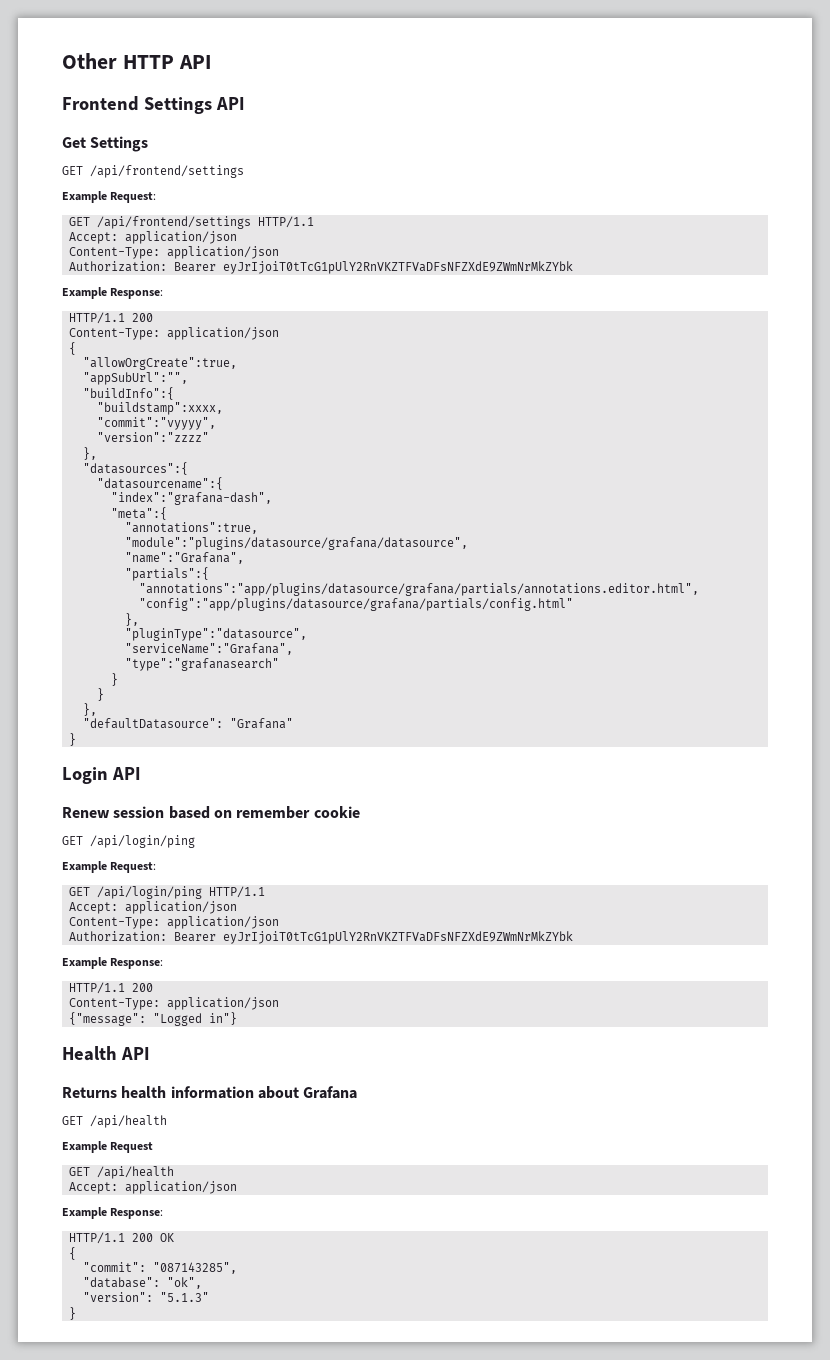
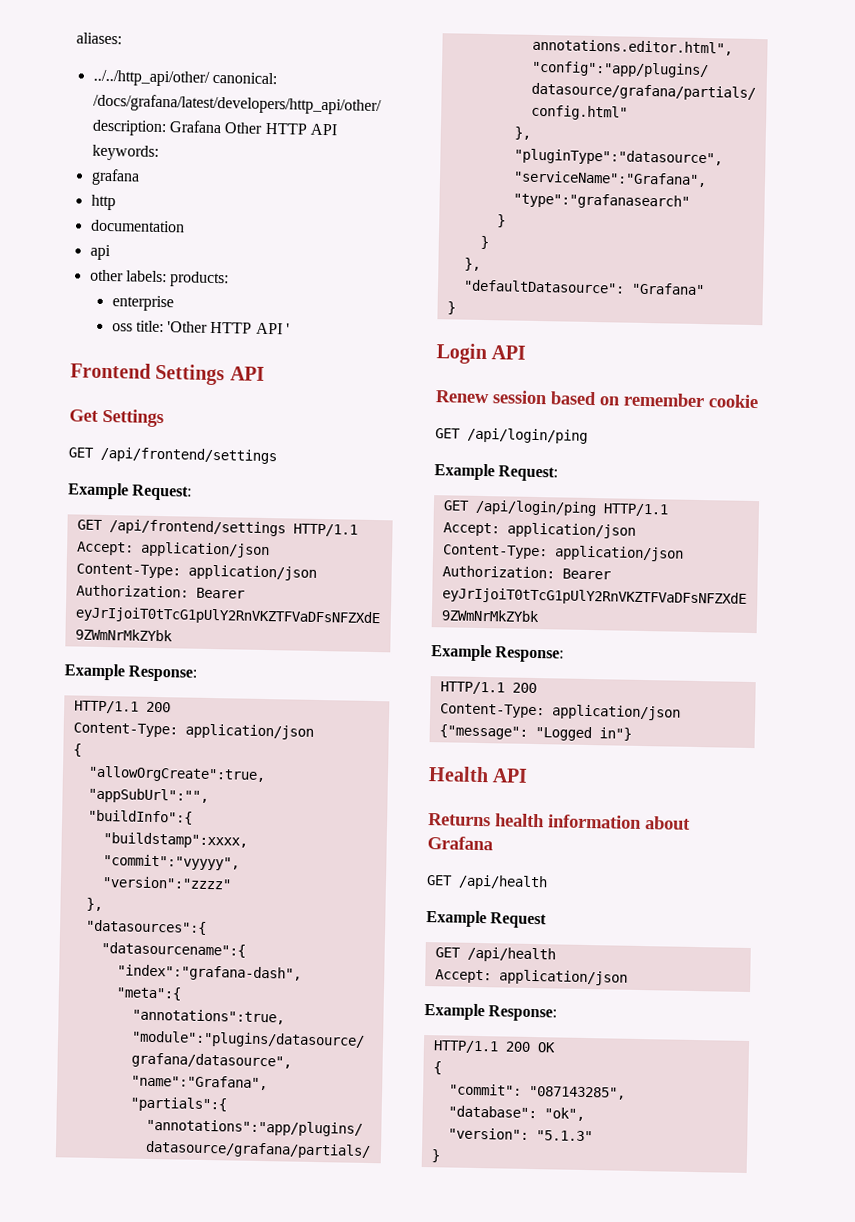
- Other HTTP API
+ aliases:
+ ../../http_api/other/ canonical: /docs/grafana/latest/developers/http_api/other/ description: Grafana Other HTTP API keywords:
+ grafana
+ http
+ documentation
+ api
+ other labels: products:
+ enterprise
+ oss title: 'Other HTTP API '

